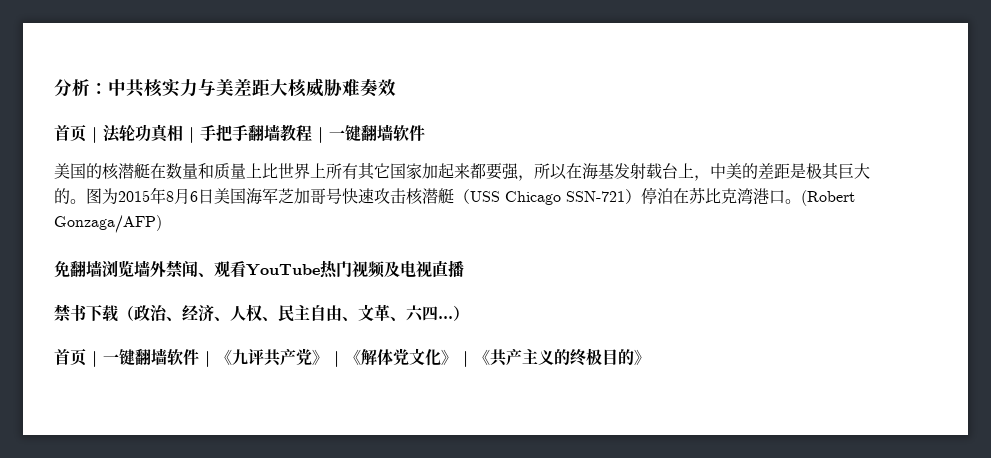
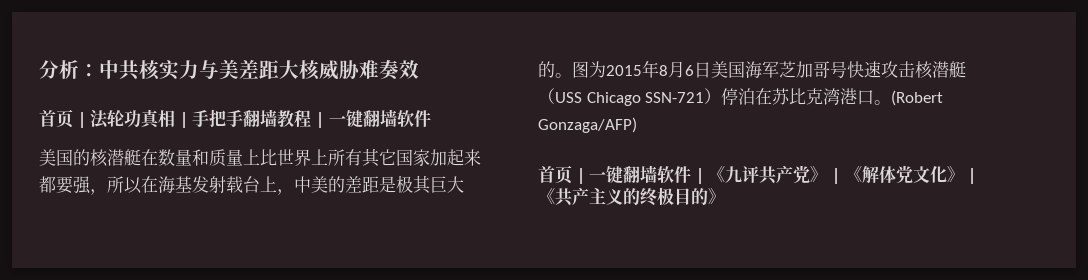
- 免翻墙浏览墙外禁闻、观看YouTube热门视频及电视直播
- 禁书下载（政治、经济、人权、民主自由、文革、六四...）

